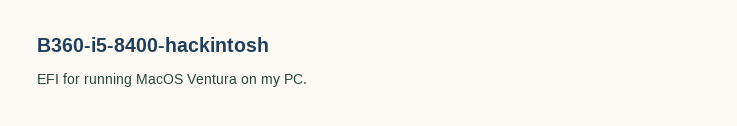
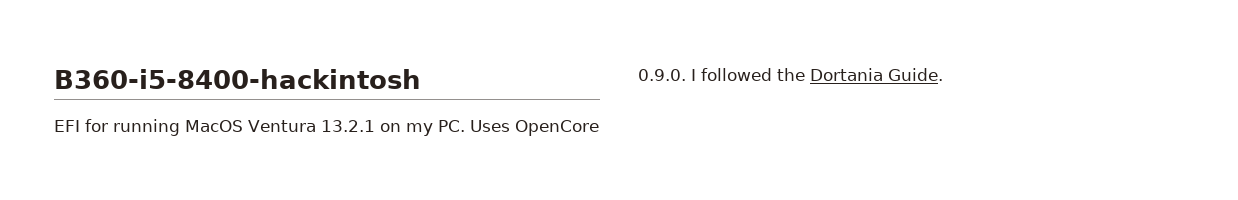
- EFI for running MacOS Ventura on my PC.
+ EFI for running MacOS Ventura 13.2.1 on my PC. Uses OpenCore 0.9.0. I followed the Dortania Guide.

